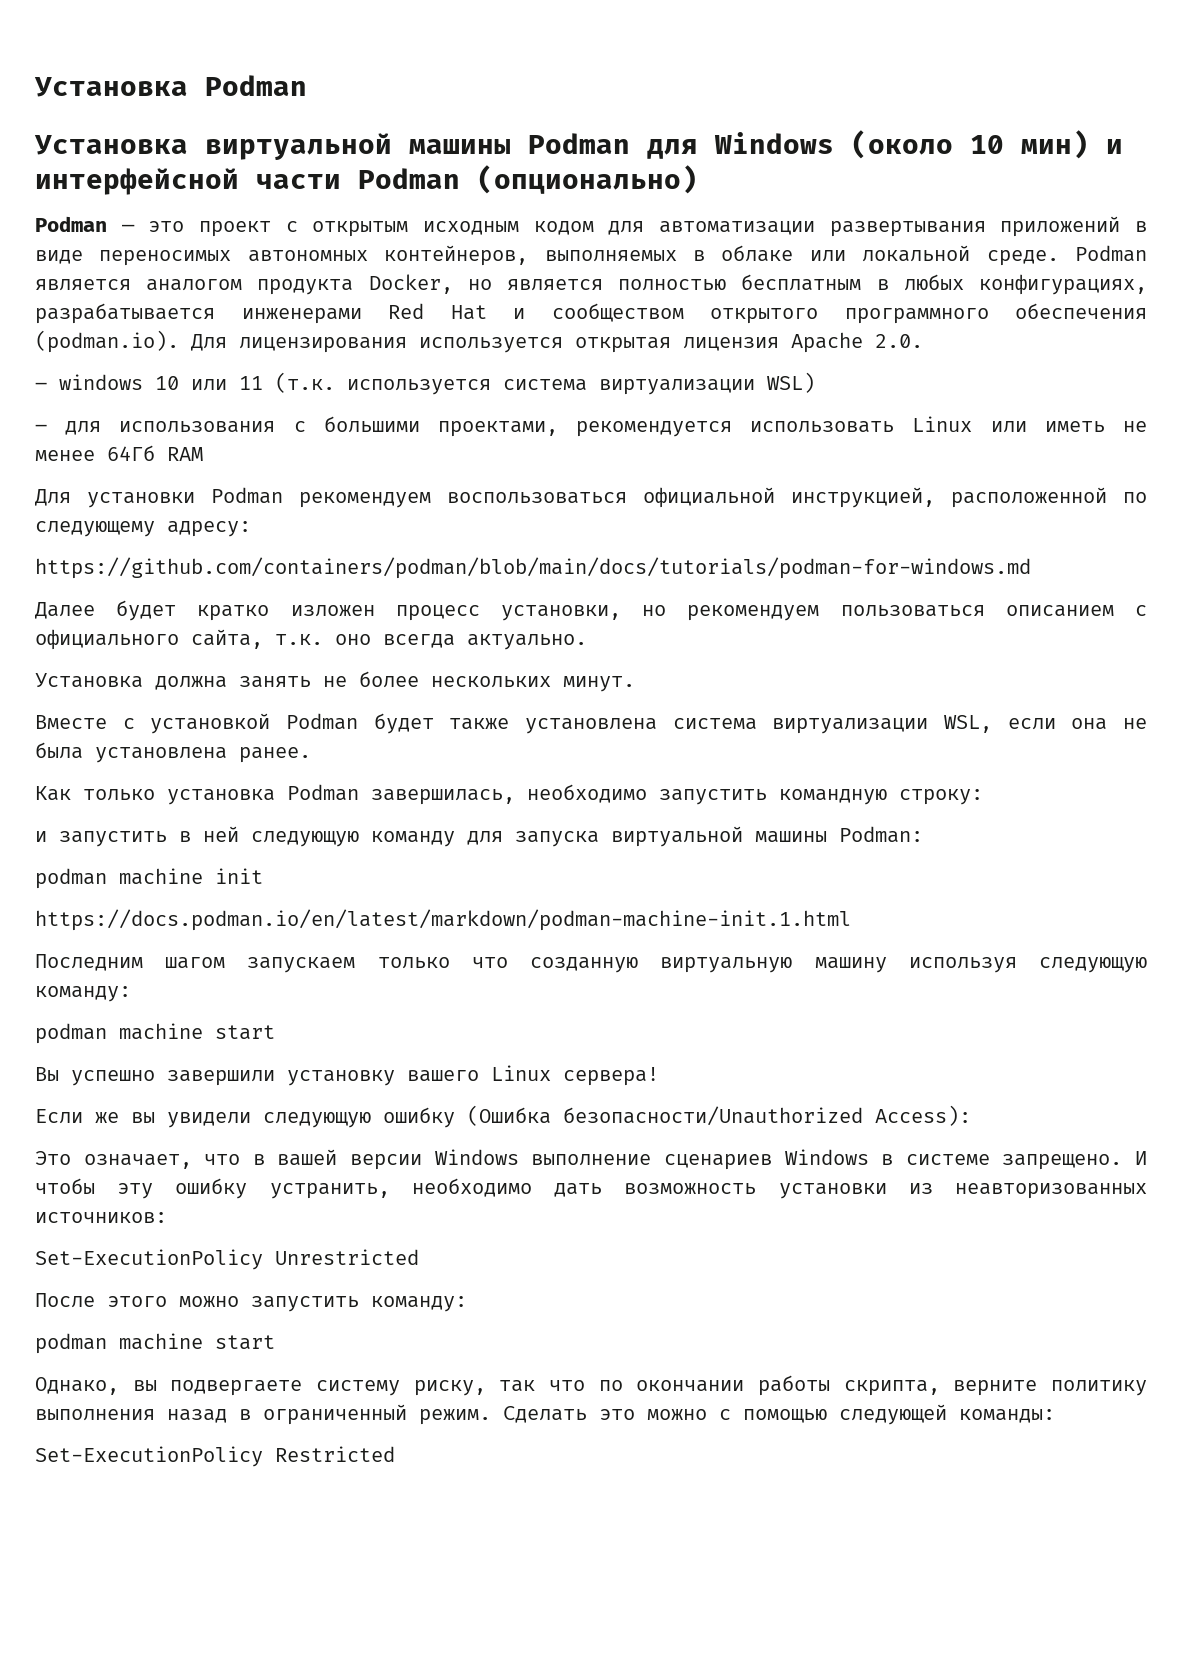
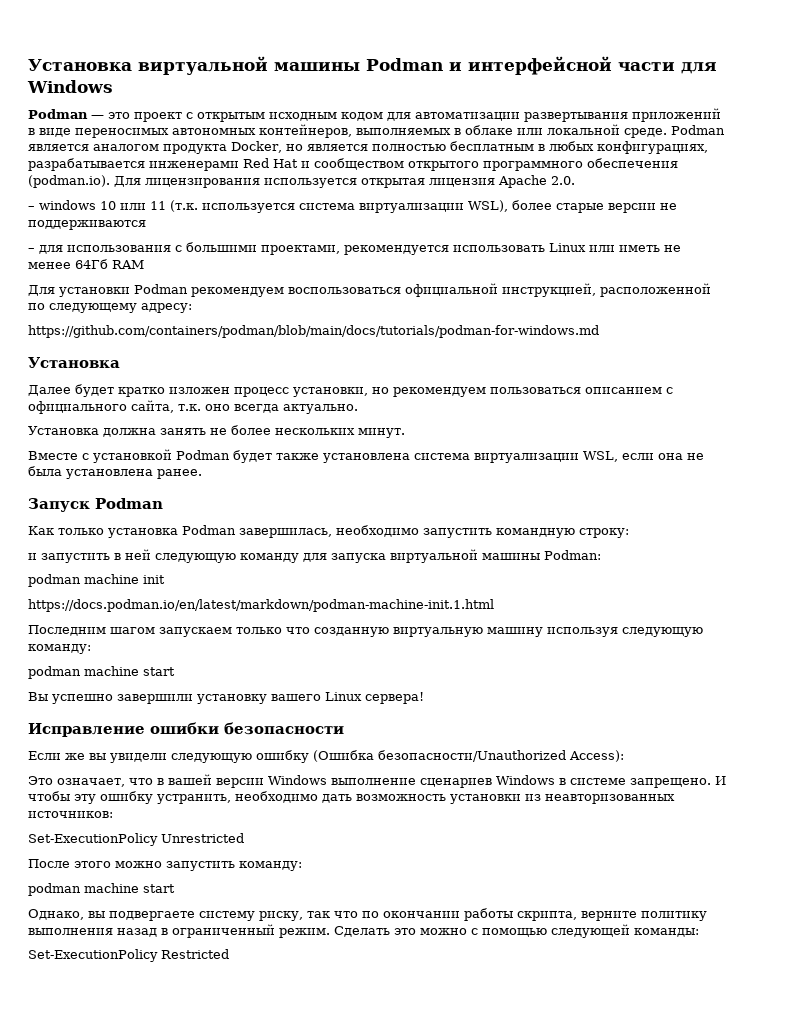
- Установка Podman
- Установка виртуальной машины Podman для Windows (около 10 мин) и интерфейсной части Podman (опционально)
+ Установка виртуальной машины Podman и интерфейсной части для Windows
- – windows 10 или 11 (т.к. используется система виртуализации WSL)
+ – windows 10 или 11 (т.к. используется система виртуализации WSL), более старые версии не поддерживаются
  https://github.com/containers/podman/blob/main/docs/tutorials/podman-for-windows.md
+ Установка
+ Запуск Podman
+ Исправление ошибки безопасности

